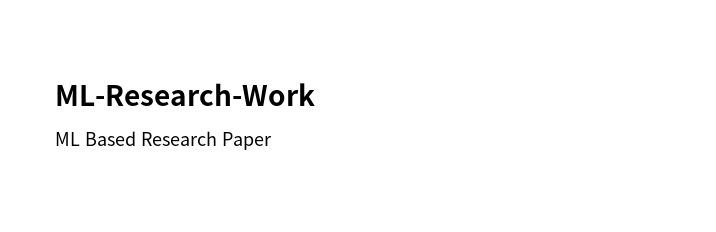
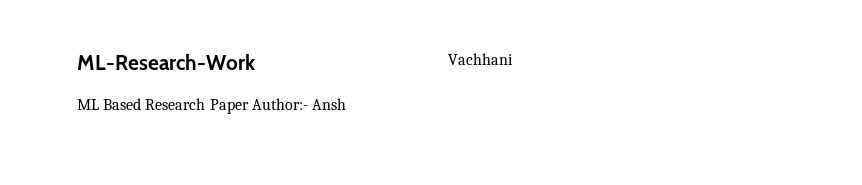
- ML Based Research Paper
+ ML Based Research Paper Author:- Ansh Vachhani

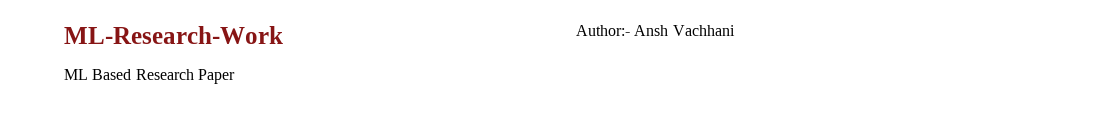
- ML Based Research Paper Author:- Ansh Vachhani
+ ML Based Research Paper
+ Author:- Ansh Vachhani

